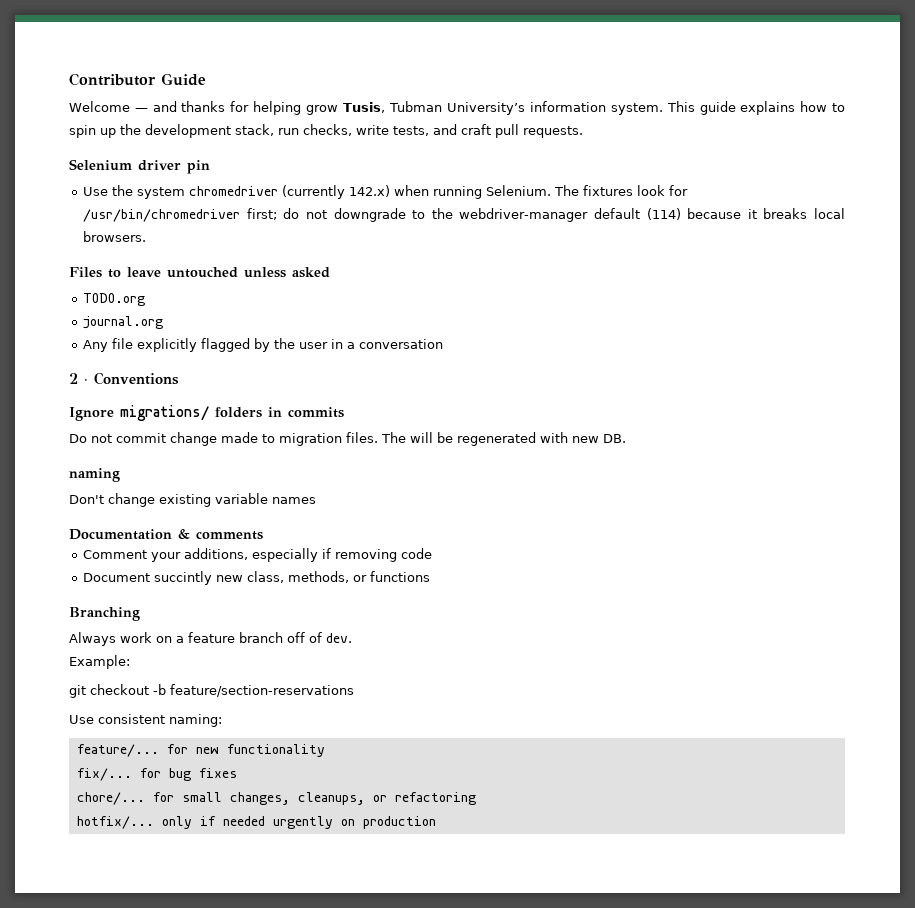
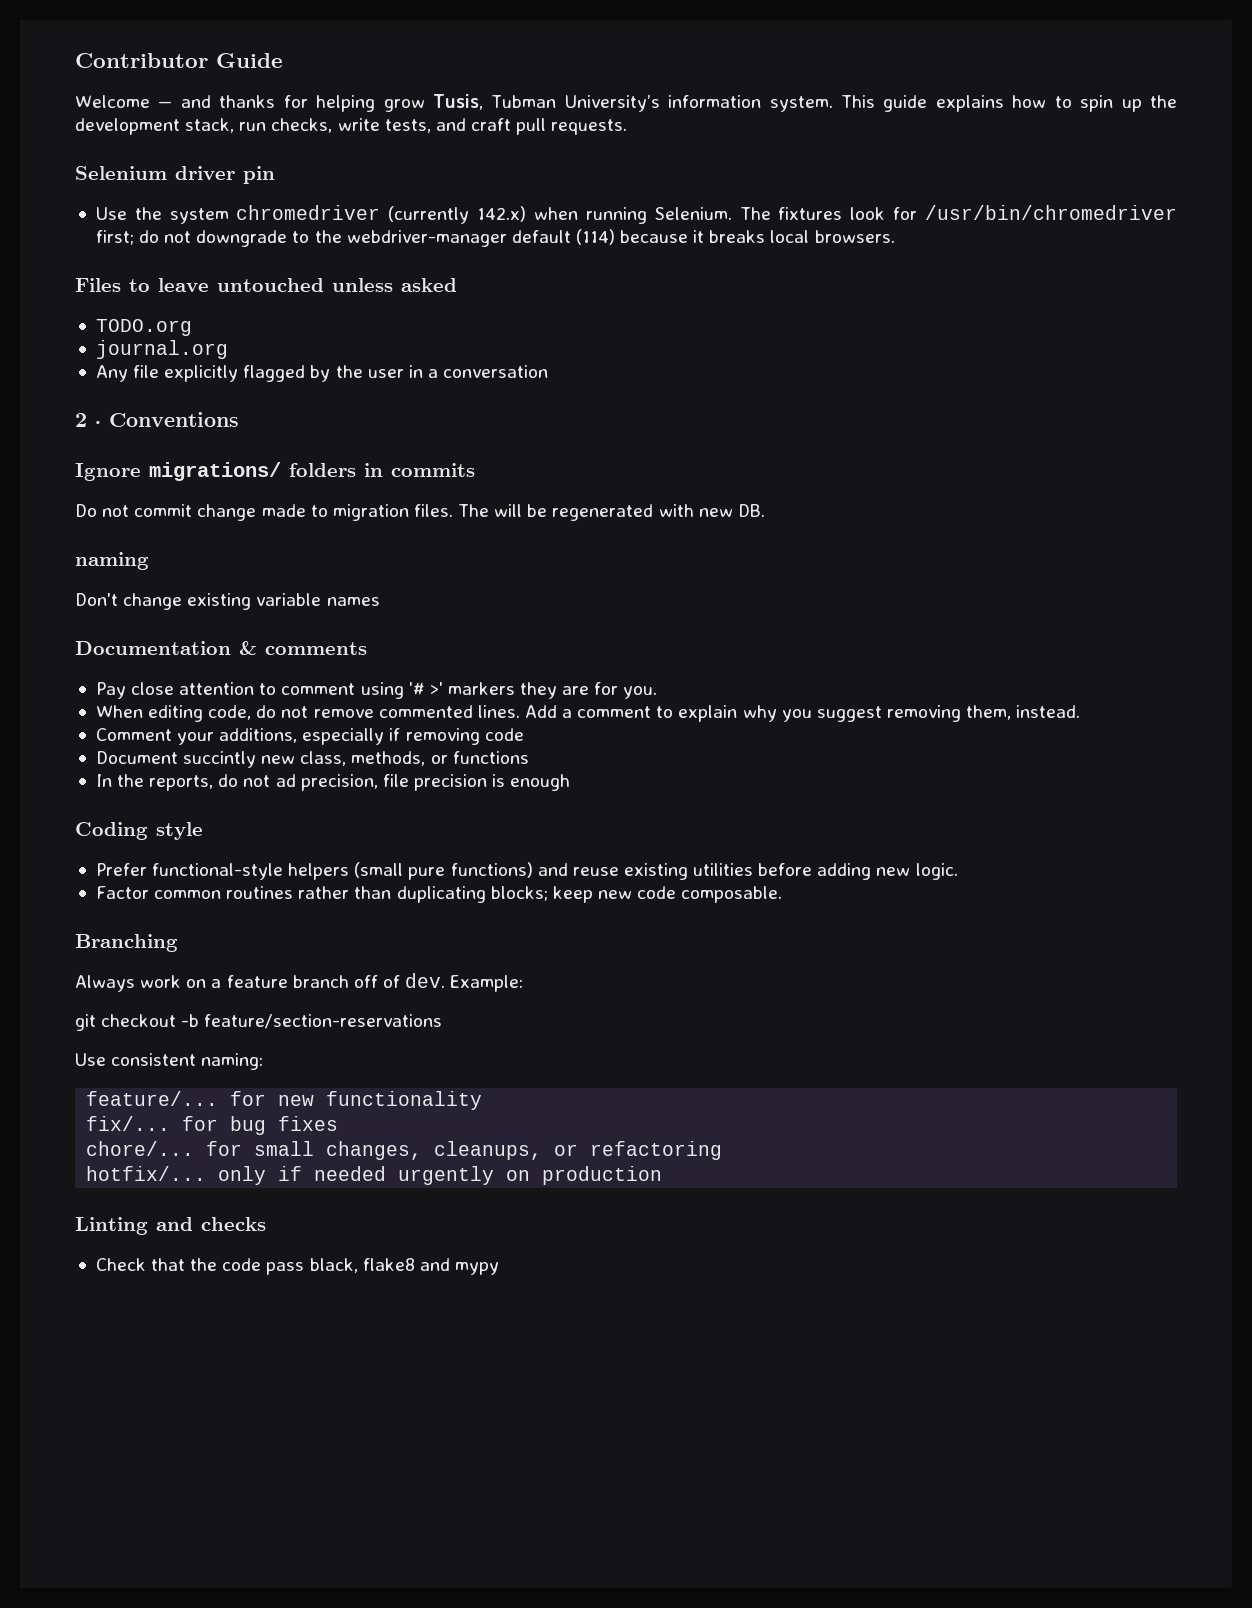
+ Pay close attention to comment using '# >' markers they are for you.
+ When editing code, do not remove commented lines. Add a comment to explain why you suggest removing them, instead.
+ In the reports, do not ad precision, file precision is enough
+ Coding style
+ Prefer functional-style helpers (small pure functions) and reuse existing utilities before adding new logic.
+ Factor common routines rather than duplicating blocks; keep new code composable.
- Always work on a feature branch off of dev.
- Example:
+ Always work on a feature branch off of dev. Example:
+ Linting and checks
+ Check that the code pass black, flake8 and mypy

